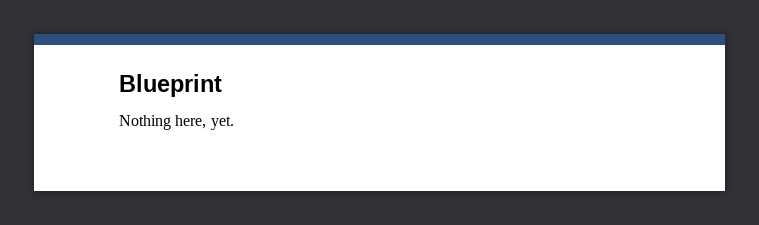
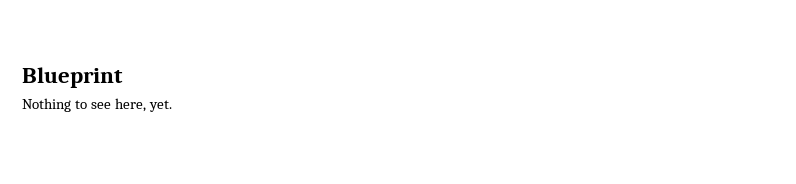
- Nothing here, yet.
+ Nothing to see here, yet.

